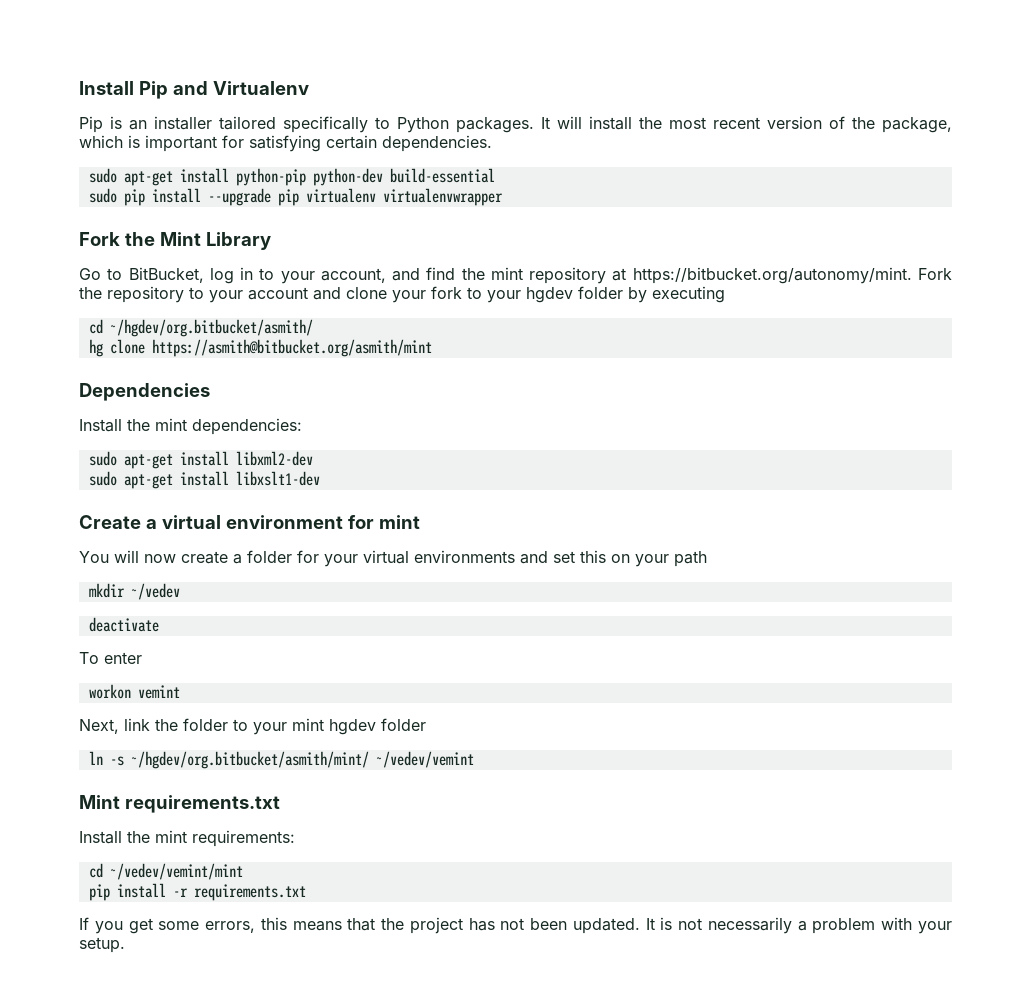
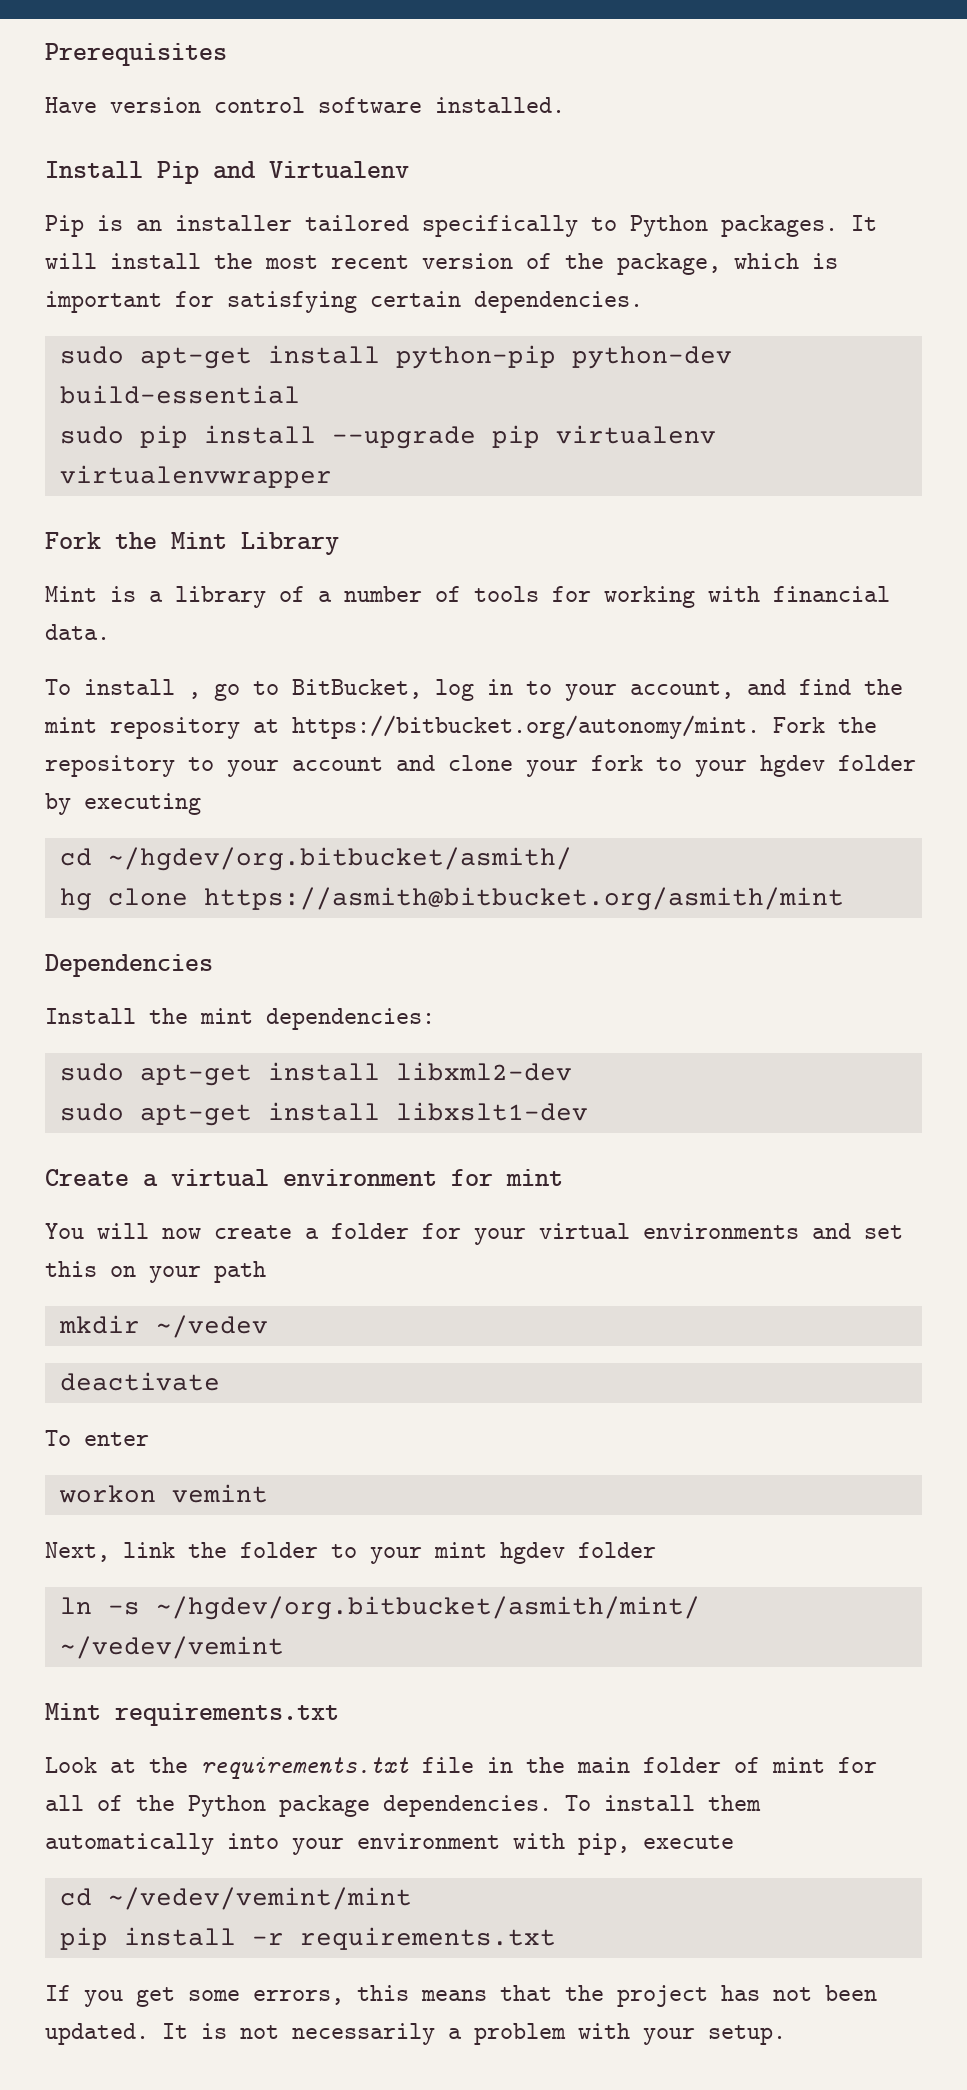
+ Prerequisites
+ Have version control software installed.
- Go to BitBucket, log in to your account, and find the mint repository at https://bitbucket.org/autonomy/mint. Fork the repository to your account and clone your fork to your hgdev folder by executing
+ Mint is a library of a number of tools for working with financial data.
+ To install , go to BitBucket, log in to your account, and find the mint repository at https://bitbucket.org/autonomy/mint. Fork the repository to your account and clone your fork to your hgdev folder by executing
- Install the mint requirements:
+ Look at the requirements.txt file in the main folder of mint for all of the Python package dependencies. To install them automatically into your environment with pip, execute

